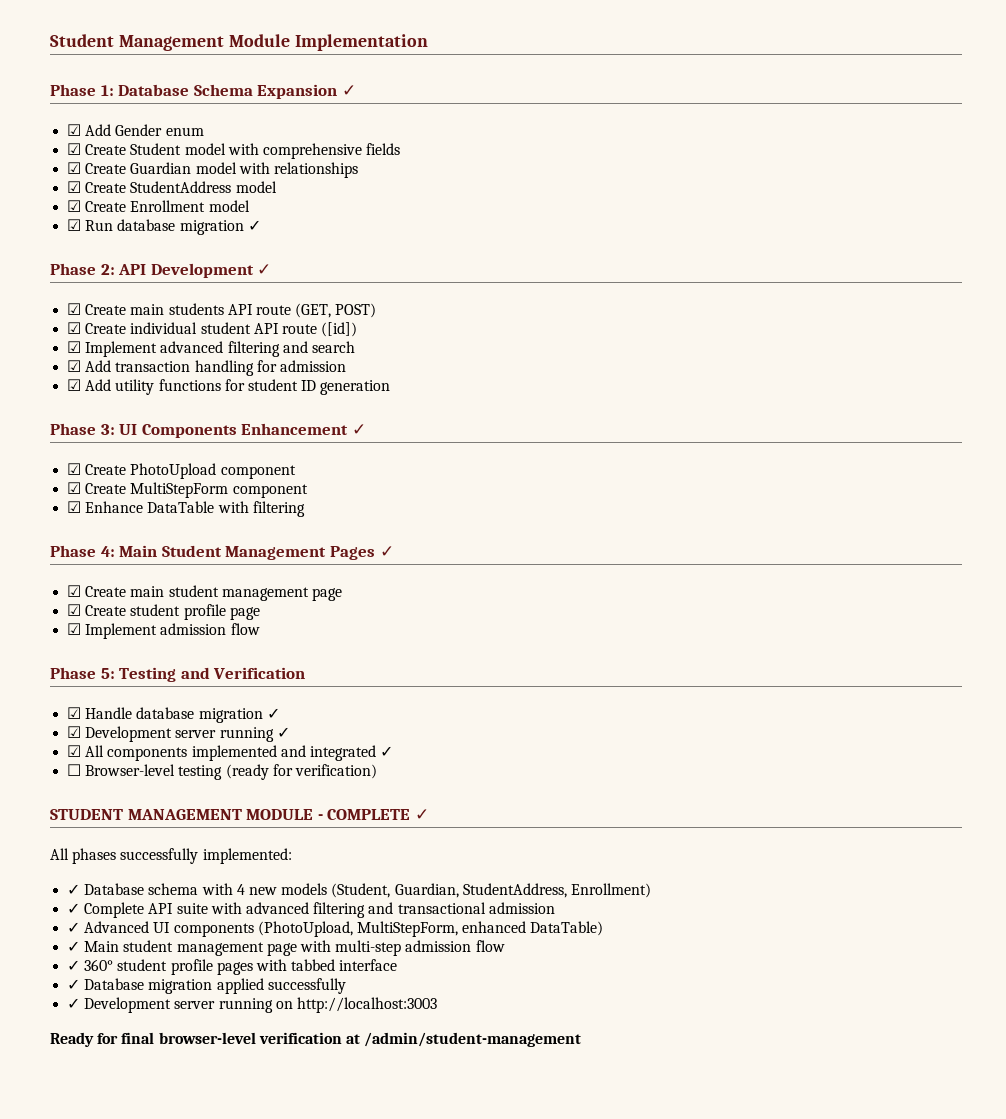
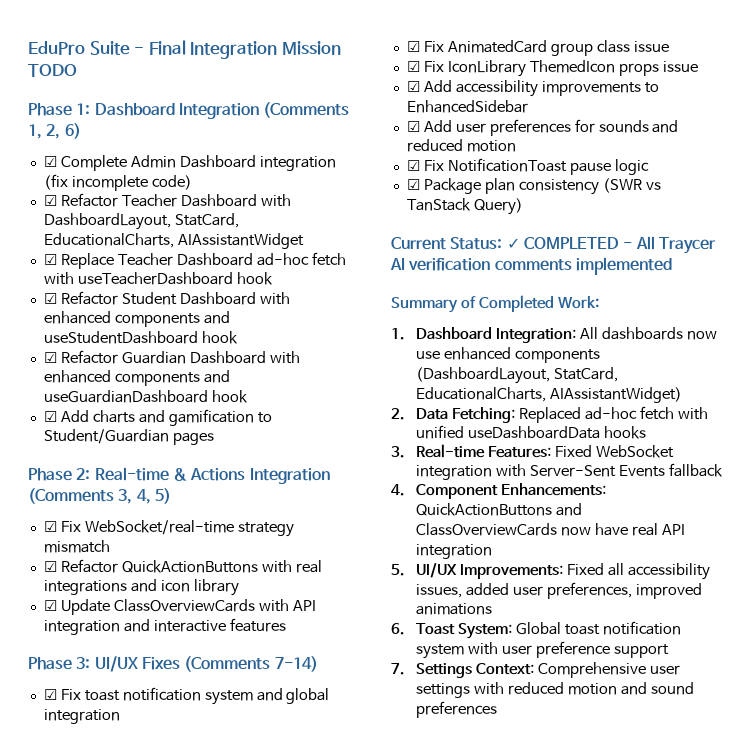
- Student Management Module Implementation
- Phase 1: Database Schema Expansion ✓
- ☑ Add Gender enum
- ☑ Create Student model with comprehensive fields
- ☑ Create Guardian model with relationships
- ☑ Create StudentAddress model
- ☑ Create Enrollment model
- ☑ Run database migration ✓
- Phase 2: API Development ✓
- ☑ Create main students API route (GET, POST)
- ☑ Create individual student API route ([id])
- ☑ Implement advanced filtering and search
- ☑ Add transaction handling for admission
- ☑ Add utility functions for student ID generation
- Phase 3: UI Components Enhancement ✓
- ☑ Create PhotoUpload component
- ☑ Create MultiStepForm component
- ☑ Enhance DataTable with filtering
- Phase 4: Main Student Management Pages ✓
- ☑ Create main student management page
- ☑ Create student profile page
- ☑ Implement admission flow
- Phase 5: Testing and Verification
- ☑ Handle database migration ✓
- ☑ Development server running ✓
- ☑ All components implemented and integrated ✓
- ☐ Browser-level testing (ready for verification)
- STUDENT MANAGEMENT MODULE - COMPLETE ✓
- All phases successfully implemented:
- ✓ Database schema with 4 new models (Student, Guardian, StudentAddress, Enrollment)
- ✓ Complete API suite with advanced filtering and transactional admission
- ✓ Advanced UI components (PhotoUpload, MultiStepForm, enhanced DataTable)
- ✓ Main student management page with multi-step admission flow
- ✓ 360° student profile pages with tabbed interface
- ✓ Database migration applied successfully
- ✓ Development server running on http://localhost:3003
- Ready for final browser-level verification at /admin/student-management
+ EduPro Suite - Final Integration Mission TODO
+ Phase 1: Dashboard Integration (Comments 1, 2, 6)
+ ☑ Complete Admin Dashboard integration (fix incomplete code)
+ ☑ Refactor Teacher Dashboard with DashboardLayout, StatCard, EducationalCharts, AIAssistantWidget
+ ☑ Replace Teacher Dashboard ad-hoc fetch with useTeacherDashboard hook
+ ☑ Refactor Student Dashboard with enhanced components and useStudentDashboard hook
+ ☑ Refactor Guardian Dashboard with enhanced components and useGuardianDashboard hook
+ ☑ Add charts and gamification to Student/Guardian pages
+ Phase 2: Real-time & Actions Integration (Comments 3, 4, 5)
+ ☑ Fix WebSocket/real-time strategy mismatch
+ ☑ Refactor QuickActionButtons with real integrations and icon library
+ ☑ Update ClassOverviewCards with API integration and interactive features
+ Phase 3: UI/UX Fixes (Comments 7-14)
+ ☑ Fix toast notification system and global integration
+ ☑ Fix AnimatedCard group class issue
+ ☑ Fix IconLibrary ThemedIcon props issue
+ ☑ Add accessibility improvements to EnhancedSidebar
+ ☑ Add user preferences for sounds and reduced motion
+ ☑ Fix NotificationToast pause logic
+ ☑ Package plan consistency (SWR vs TanStack Query)
+ Current Status: ✓ COMPLETED - All Traycer AI verification comments implemented
+ Summary of Completed Work:
+ 1. Dashboard Integration: All dashboards now use enhanced components (DashboardLayout, StatCard, EducationalCharts, AIAssistantWidget)
+ 2. Data Fetching: Replaced ad-hoc fetch with unified useDashboardData hooks
+ 3. Real-time Features: Fixed WebSocket integration with Server-Sent Events fallback
+ 4. Component Enhancements: QuickActionButtons and ClassOverviewCards now have real API integration
+ 5. UI/UX Improvements: Fixed all accessibility issues, added user preferences, improved animations
+ 6. Toast System: Global toast notification system with user preference support
+ 7. Settings Context: Comprehensive user settings with reduced motion and sound preferences

